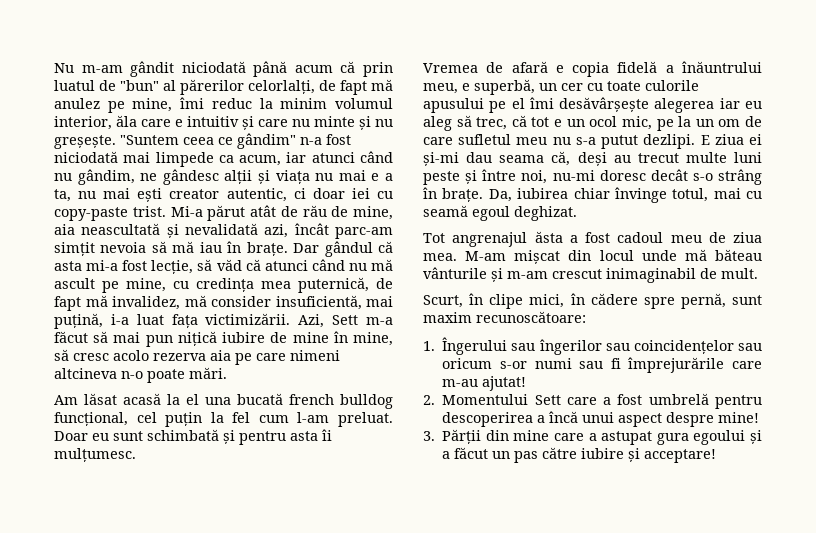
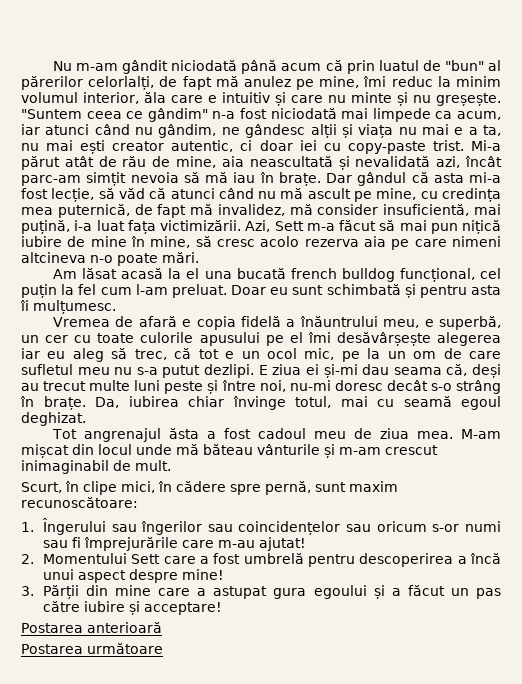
+ Postarea anterioară
+ Postarea următoare

